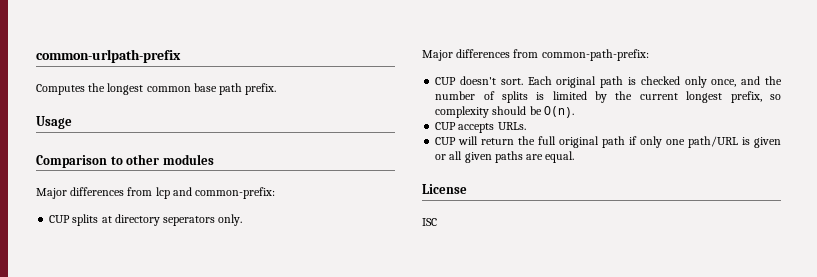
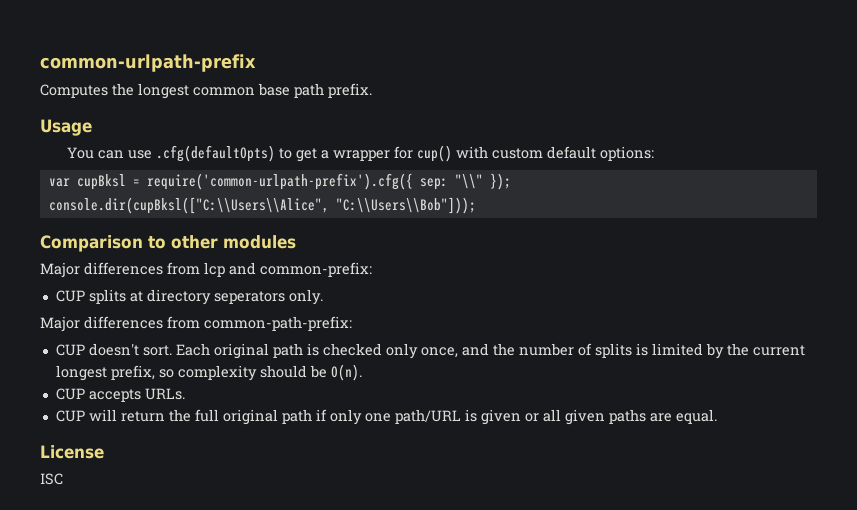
+ You can use .cfg(defaultOpts) to get a wrapper for cup() with custom default options:
+ var cupBksl = require('common-urlpath-prefix').cfg({ sep: "\\" });
+ console.dir(cupBksl(["C:\\Users\\Alice", "C:\\Users\\Bob"]));

